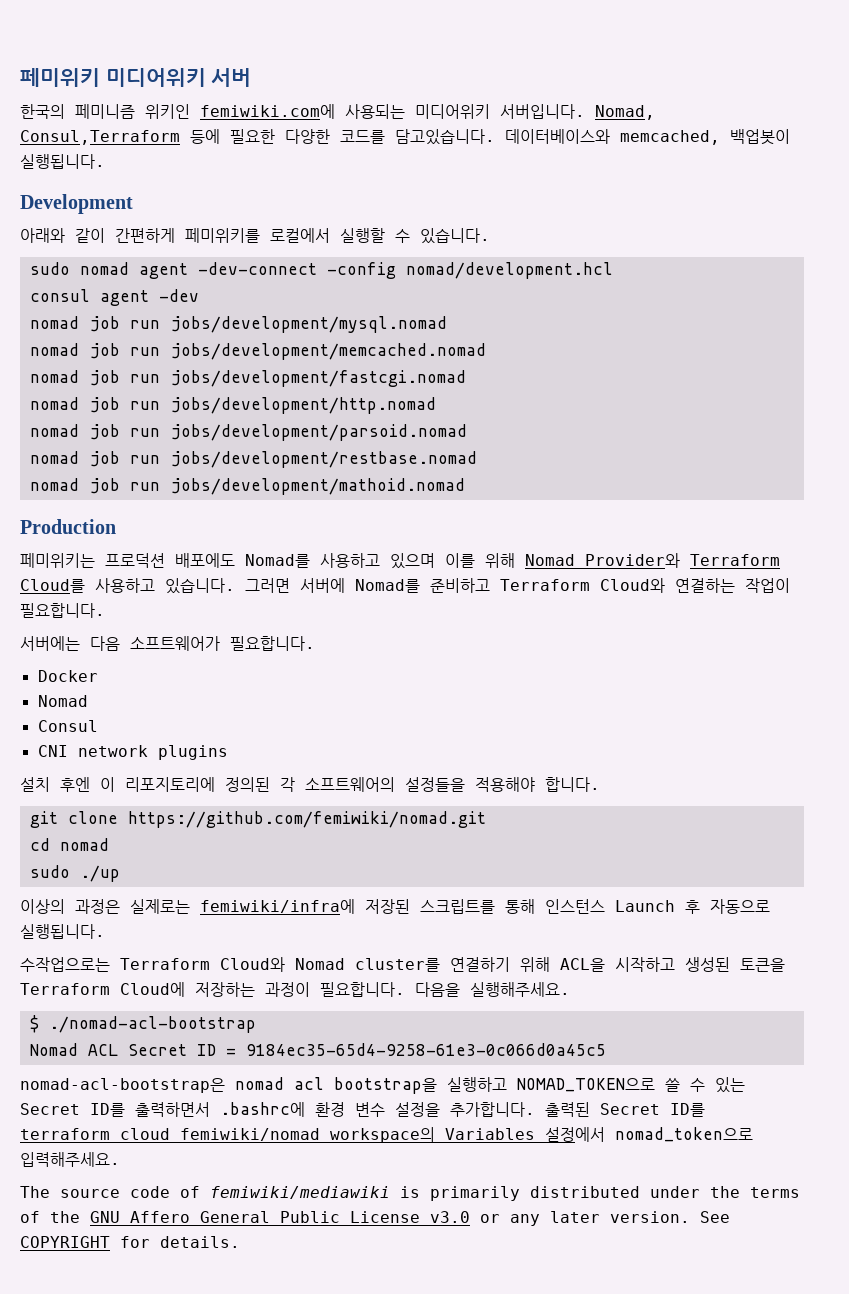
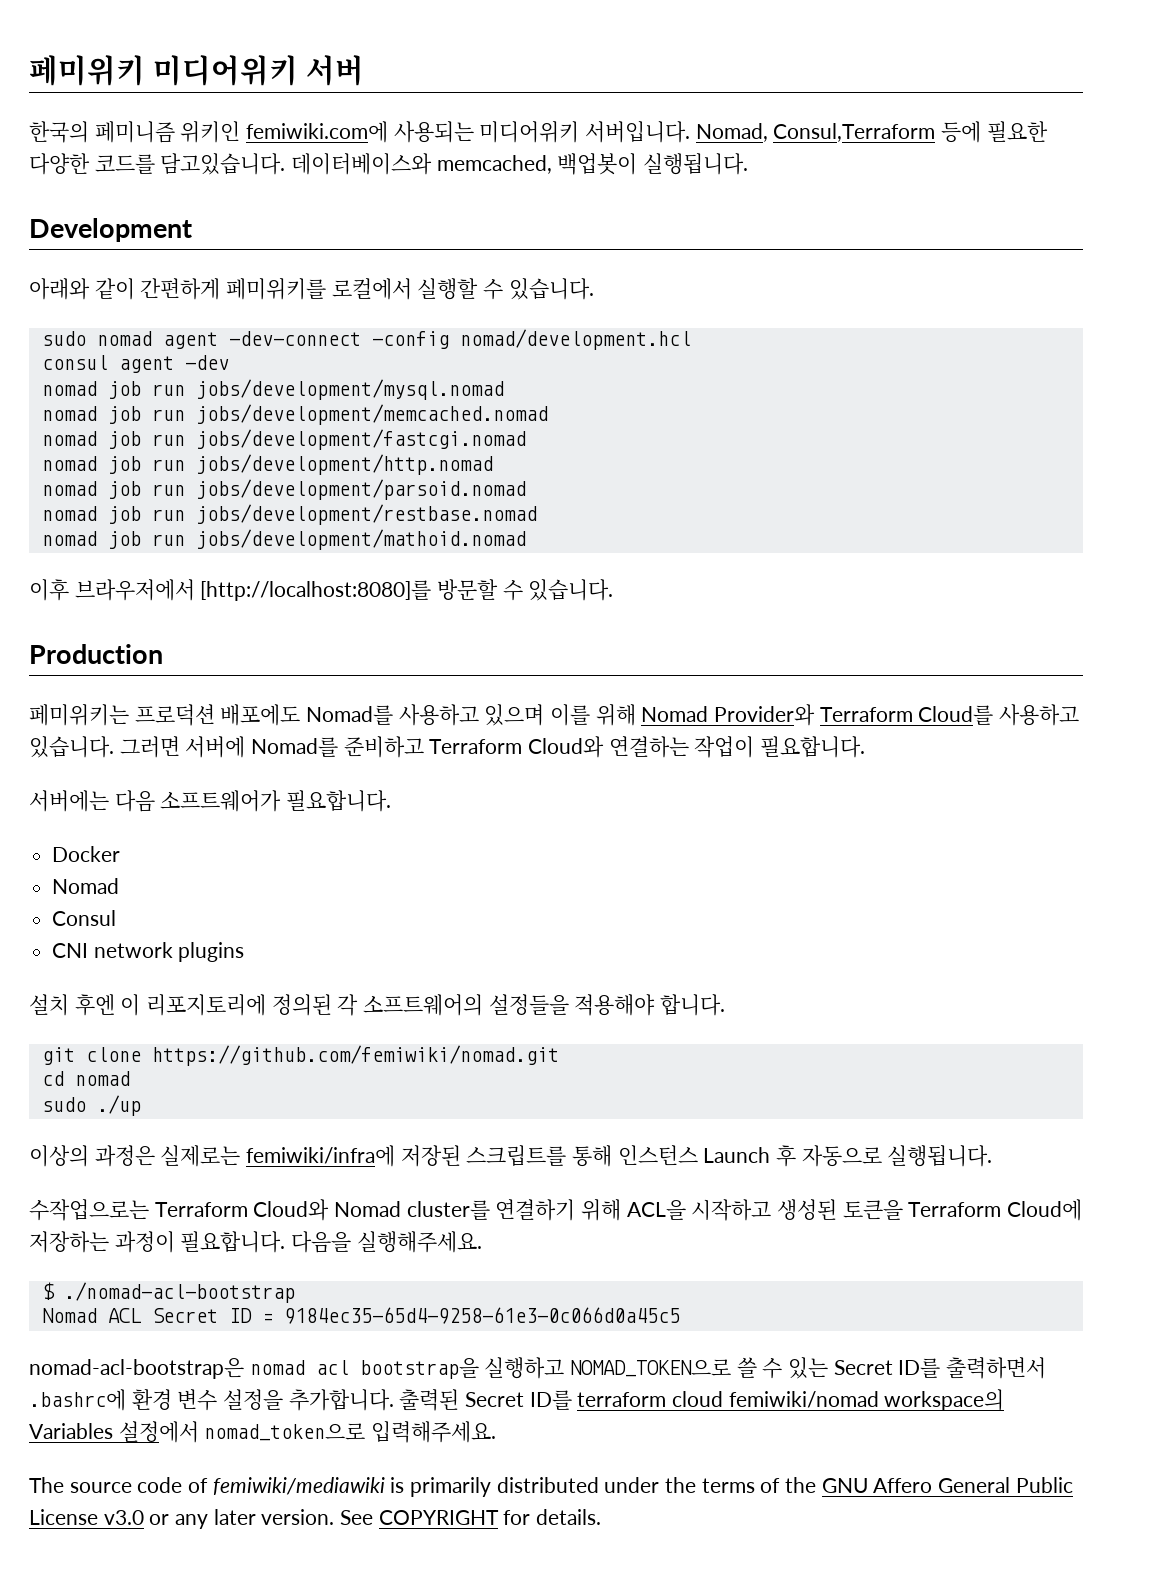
+ 이후 브라우저에서 [http://localhost:8080]를 방문할 수 있습니다.

